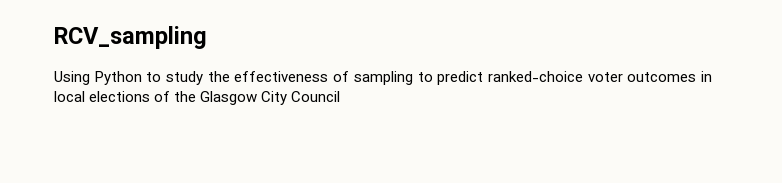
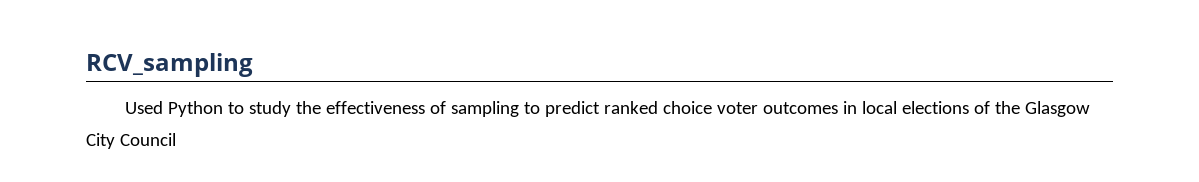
- Using Python to study the effectiveness of sampling to predict ranked-choice voter outcomes in local elections of the Glasgow City Council
+ Used Python to study the effectiveness of sampling to predict ranked choice voter outcomes in local elections of the Glasgow City Council

